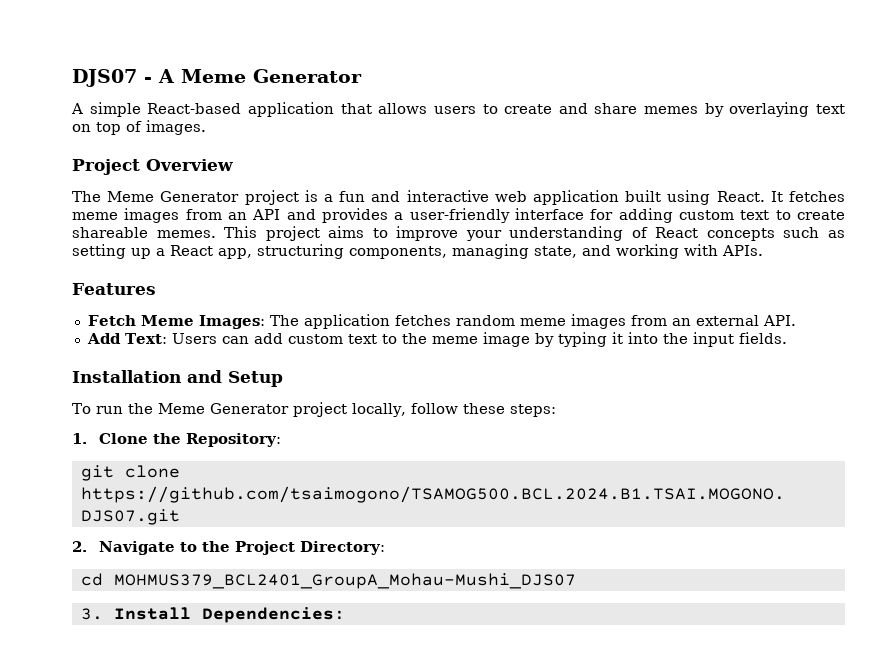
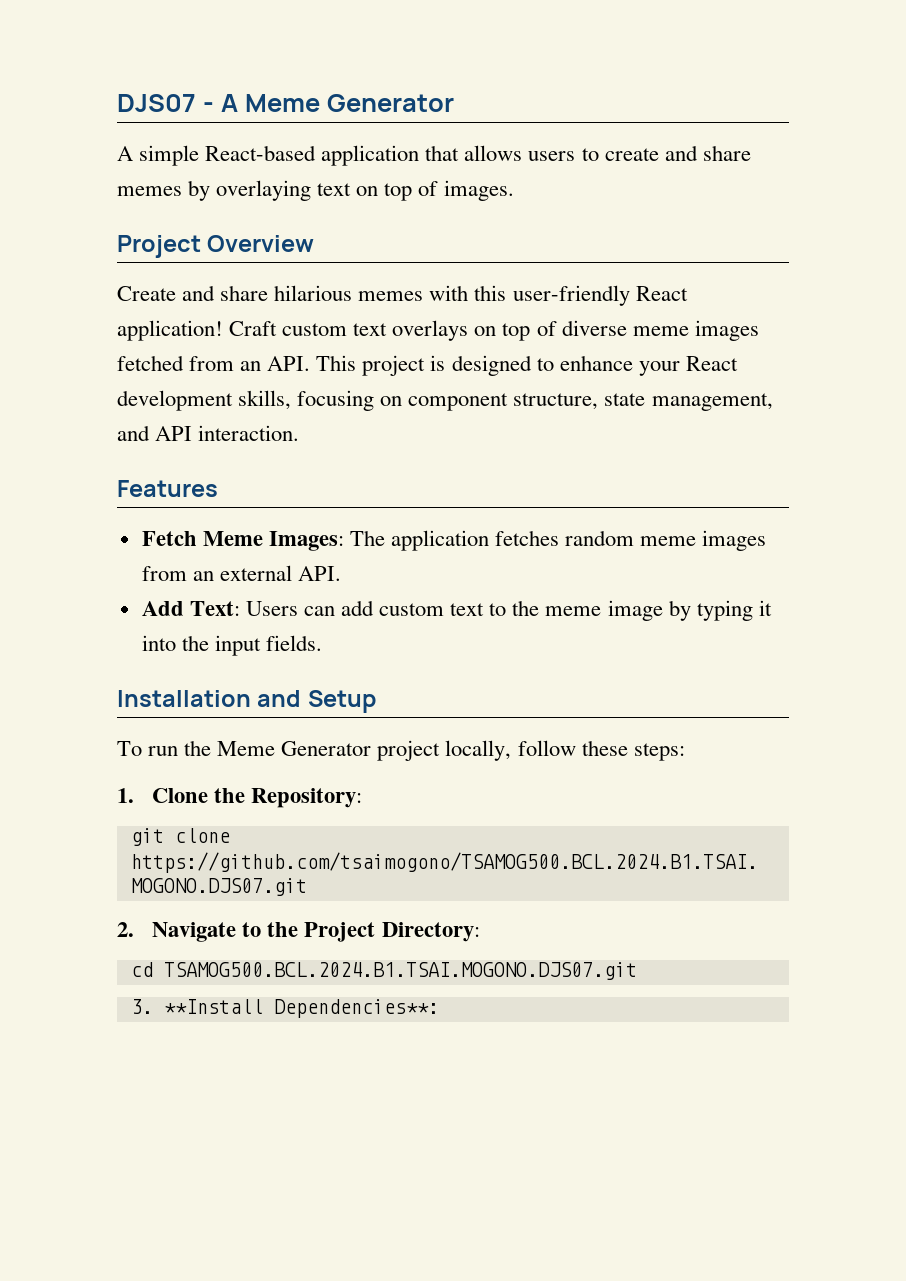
- The Meme Generator project is a fun and interactive web application built using React. It fetches meme images from an API and provides a user-friendly interface for adding custom text to create shareable memes. This project aims to improve your understanding of React concepts such as setting up a React app, structuring components, managing state, and working with APIs.
+ Create and share hilarious memes with this user-friendly React application! Craft custom text overlays on top of diverse meme images fetched from an API. This project is designed to enhance your React development skills, focusing on component structure, state management, and API interaction.
- cd MOHMUS379_BCL2401_GroupA_Mohau-Mushi_DJS07
+ cd TSAMOG500.BCL.2024.B1.TSAI.MOGONO.DJS07.git
- 3. Install Dependencies:
+ 3. **Install Dependencies**:

